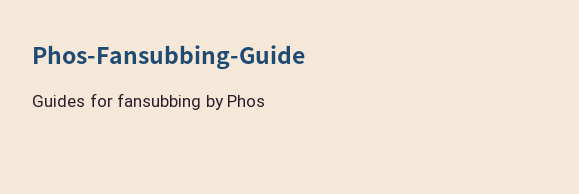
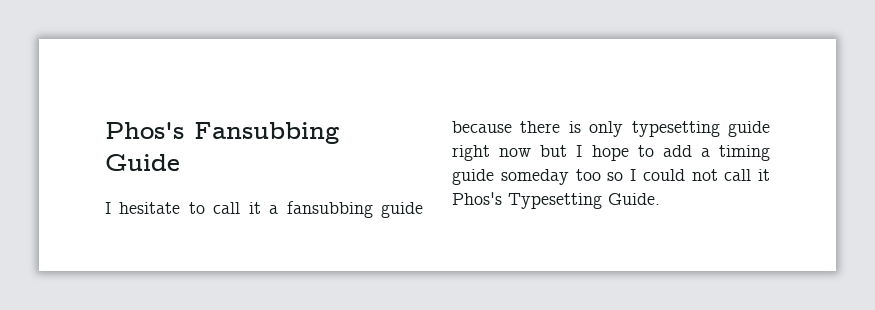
- Phos-Fansubbing-Guide
- Guides for fansubbing by Phos
+ Phos's Fansubbing Guide
+ I hesitate to call it a fansubbing guide because there is only typesetting guide right now but I hope to add a timing guide someday too so I could not call it Phos's Typesetting Guide.

